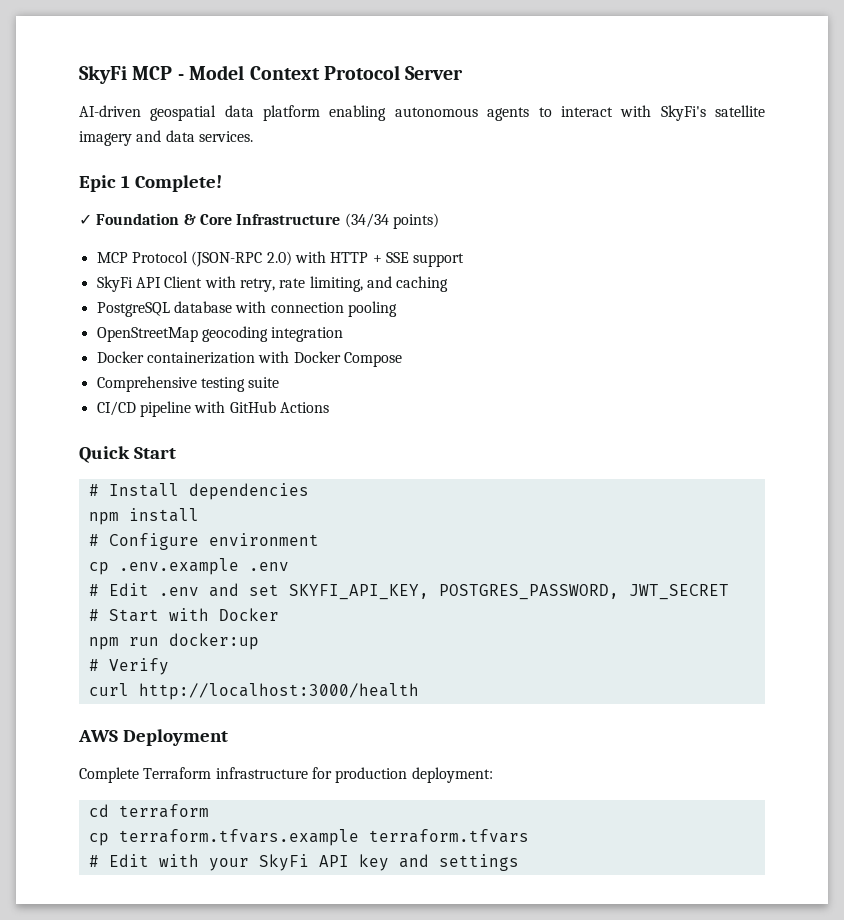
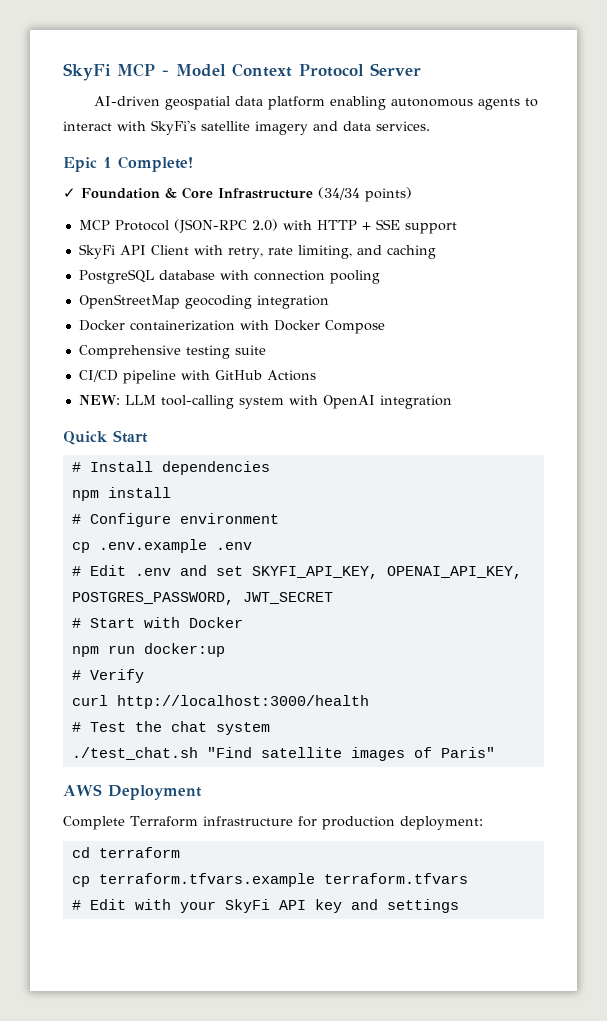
+ NEW: LLM tool-calling system with OpenAI integration
- # Edit .env and set SKYFI_API_KEY, POSTGRES_PASSWORD, JWT_SECRET
+ # Edit .env and set SKYFI_API_KEY, OPENAI_API_KEY, POSTGRES_PASSWORD, JWT_SECRET
+ # Test the chat system
+ ./test_chat.sh "Find satellite images of Paris"

